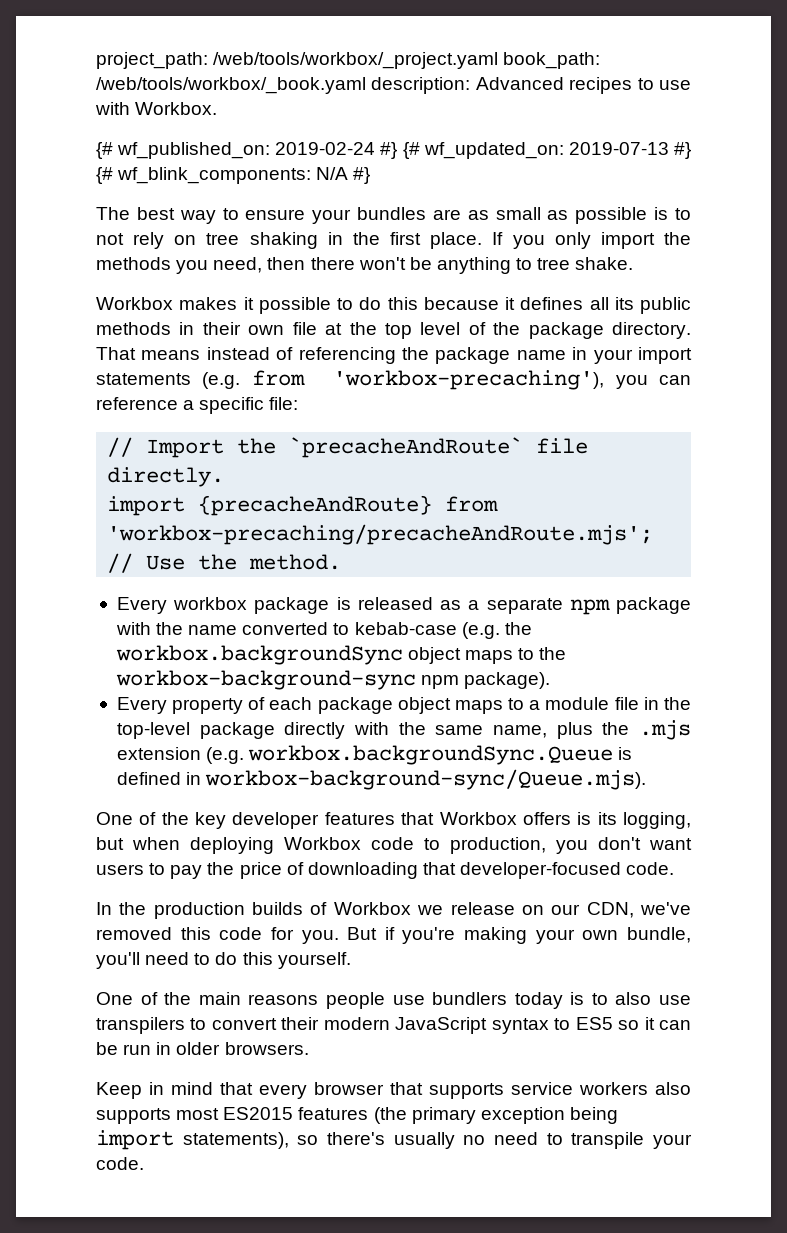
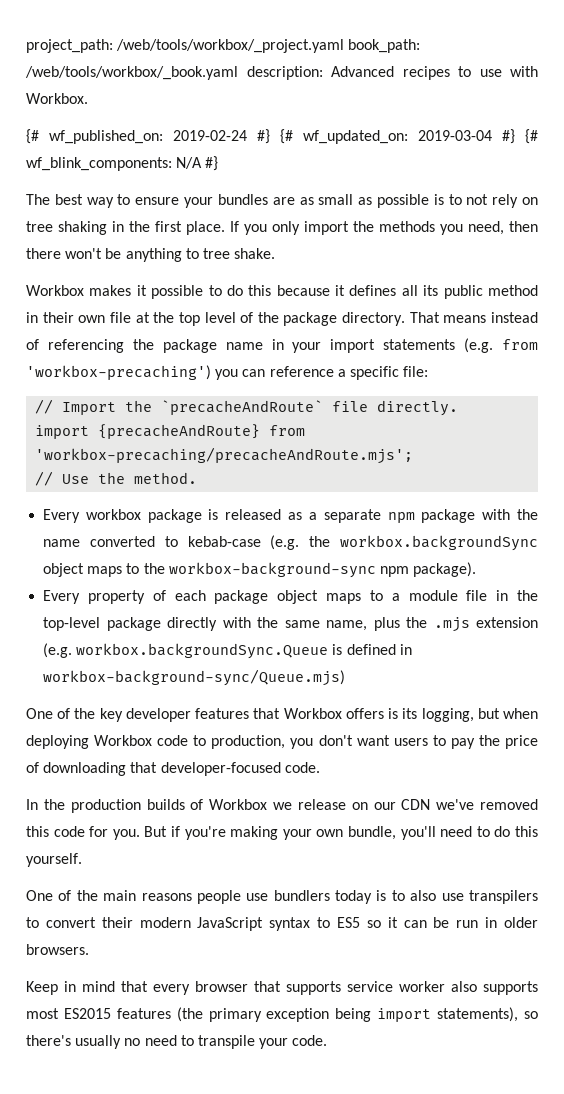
- {# wf_published_on: 2019-02-24 #} {# wf_updated_on: 2019-07-13 #} {# wf_blink_components: N/A #}
+ {# wf_published_on: 2019-02-24 #} {# wf_updated_on: 2019-03-04 #} {# wf_blink_components: N/A #}
- Workbox makes it possible to do this because it defines all its public methods in their own file at the top level of the package directory.
+ Workbox makes it possible to do this because it defines all its public method in their own file at the top level of the package directory.
- That means instead of referencing the package name in your import statements (e.g. from 'workbox-precaching'), you can reference a specific file:
+ That means instead of referencing the package name in your import statements (e.g. from 'workbox-precaching') you can reference a specific file:
- Every property of each package object maps to a module file in the top-level package directly with the same name, plus the .mjs extension (e.g. workbox.backgroundSync.Queue is defined in workbox-background-sync/Queue.mjs).
+ Every property of each package object maps to a module file in the top-level package directly with the same name, plus the .mjs extension (e.g. workbox.backgroundSync.Queue is defined in workbox-background-sync/Queue.mjs)
- In the production builds of Workbox we release on our CDN, we've removed this code for you.
+ In the production builds of Workbox we release on our CDN we've removed this code for you.
- Keep in mind that every browser that supports service workers also supports most ES2015 features (the primary exception being import statements), so there's usually no need to transpile your code.
+ Keep in mind that every browser that supports service worker also supports most ES2015 features (the primary exception being import statements), so there's usually no need to transpile your code.

